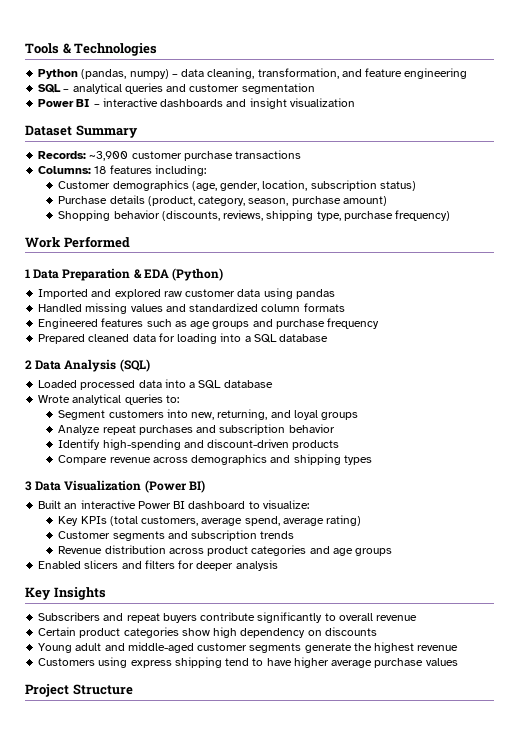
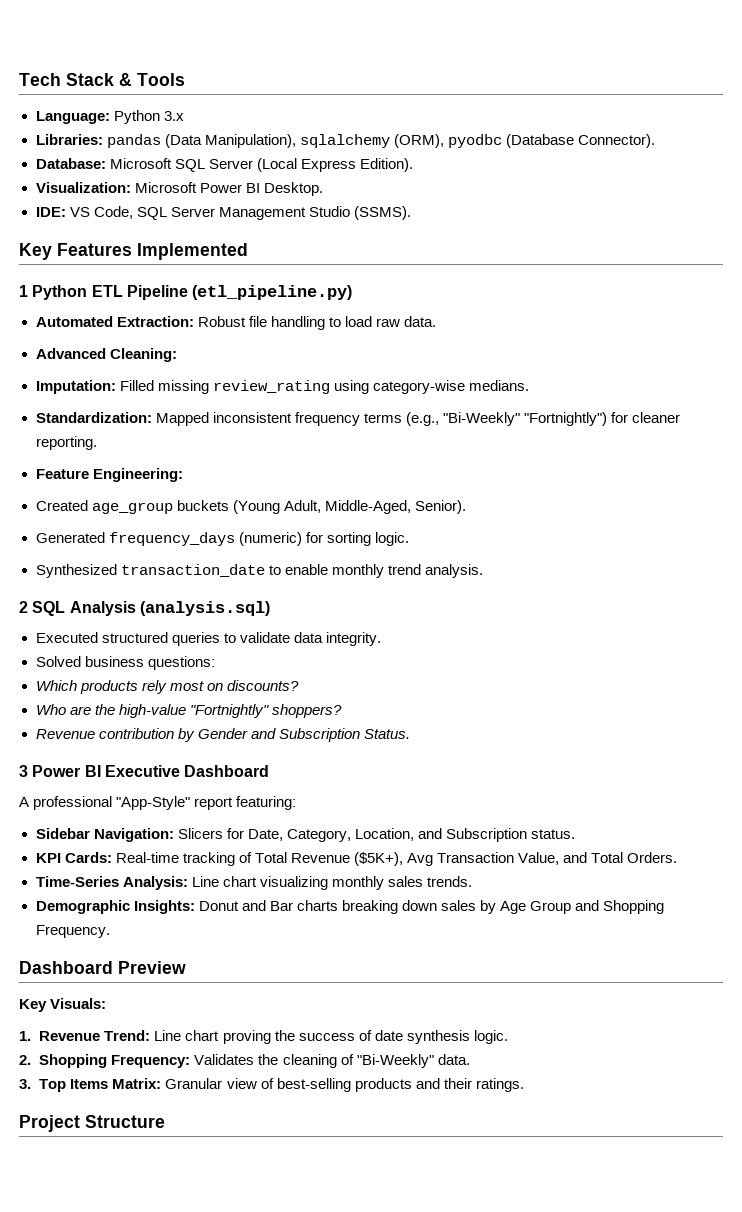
- Tools & Technologies
- Python (pandas, numpy) – data cleaning, transformation, and feature engineering
- SQL – analytical queries and customer segmentation
- Power BI – interactive dashboards and insight visualization
- Dataset Summary
- Records: ~3,900 customer purchase transactions
- Columns: 18 features including:
- Customer demographics (age, gender, location, subscription status)
- Purchase details (product, category, season, purchase amount)
- Shopping behavior (discounts, reviews, shipping type, purchase frequency)
- Work Performed
- 1 Data Preparation & EDA (Python)
- Imported and explored raw customer data using pandas
- Handled missing values and standardized column formats
- Engineered features such as age groups and purchase frequency
- Prepared cleaned data for loading into a SQL database
- 2 Data Analysis (SQL)
- Loaded processed data into a SQL database
- Wrote analytical queries to:
- Segment customers into new, returning, and loyal groups
- Analyze repeat purchases and subscription behavior
- Identify high-spending and discount-driven products
- Compare revenue across demographics and shipping types
- 3 Data Visualization (Power BI)
- Built an interactive Power BI dashboard to visualize:
- Key KPIs (total customers, average spend, average rating)
- Customer segments and subscription trends
- Revenue distribution across product categories and age groups
- Enabled slicers and filters for deeper analysis
- Key Insights
- Subscribers and repeat buyers contribute significantly to overall revenue
- Certain product categories show high dependency on discounts
- Young adult and middle-aged customer segments generate the highest revenue
- Customers using express shipping tend to have higher average purchase values
+ Tech Stack & Tools
+ Language: Python 3.x
+ Libraries: pandas (Data Manipulation), sqlalchemy (ORM), pyodbc (Database Connector).
+ Database: Microsoft SQL Server (Local Express Edition).
+ Visualization: Microsoft Power BI Desktop.
+ IDE: VS Code, SQL Server Management Studio (SSMS).
+ Key Features Implemented
+ 1 Python ETL Pipeline (etl_pipeline.py)
+ Automated Extraction: Robust file handling to load raw data.
+ Advanced Cleaning:
+ Imputation: Filled missing review_rating using category-wise medians.
+ Standardization: Mapped inconsistent frequency terms (e.g., "Bi-Weekly" "Fortnightly") for cleaner reporting.
+ Feature Engineering:
+ Created age_group buckets (Young Adult, Middle-Aged, Senior).
+ Generated frequency_days (numeric) for sorting logic.
+ Synthesized transaction_date to enable monthly trend analysis.
+ 2 SQL Analysis (analysis.sql)
+ Executed structured queries to validate data integrity.
+ Solved business questions:
+ Which products rely most on discounts?
+ Who are the high-value "Fortnightly" shoppers?
+ Revenue contribution by Gender and Subscription Status.
+ 3 Power BI Executive Dashboard
+ A professional "App-Style" report featuring:
+ Sidebar Navigation: Slicers for Date, Category, Location, and Subscription status.
+ KPI Cards: Real-time tracking of Total Revenue ($5K+), Avg Transaction Value, and Total Orders.
+ Time-Series Analysis: Line chart visualizing monthly sales trends.
+ Demographic Insights: Donut and Bar charts breaking down sales by Age Group and Shopping Frequency.
+ Dashboard Preview
+ Key Visuals:
+ 1. Revenue Trend: Line chart proving the success of date synthesis logic.
+ 2. Shopping Frequency: Validates the cleaning of "Bi-Weekly" data.
+ 3. Top Items Matrix: Granular view of best-selling products and their ratings.

